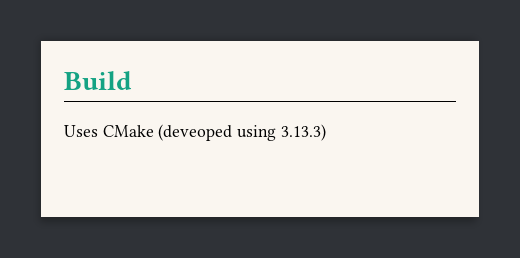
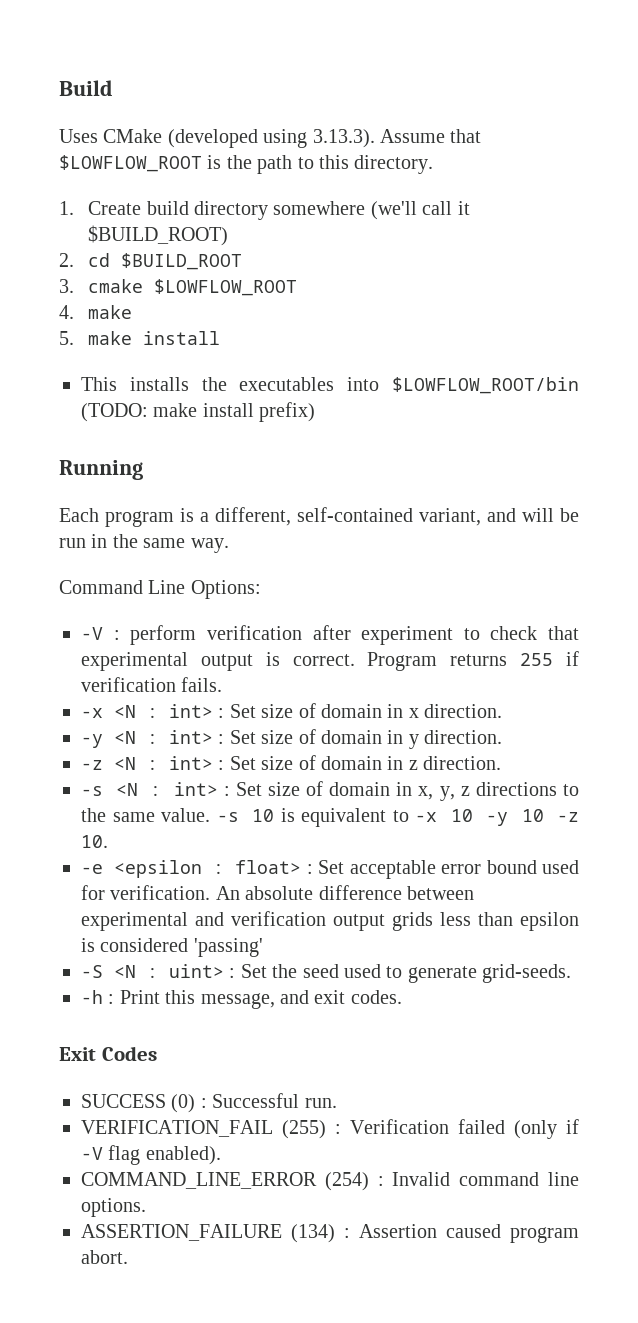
- Uses CMake (deveoped using 3.13.3)
+ Uses CMake (developed using 3.13.3). Assume that $LOWFLOW_ROOT is the path to this directory.
+ 1. Create build directory somewhere (we'll call it $BUILD_ROOT)
+ 2. cd $BUILD_ROOT
+ 3. cmake $LOWFLOW_ROOT
+ 4. make
+ 5. make install
+ This installs the executables into $LOWFLOW_ROOT/bin (TODO: make install prefix)
+ Running
+ Each program is a different, self-contained variant, and will be run in the same way.
+ Command Line Options:
+ -V : perform verification after experiment to check that experimental output is correct. Program returns 255 if verification fails.
+ -x <N : int> : Set size of domain in x direction.
+ -y <N : int> : Set size of domain in y direction.
+ -z <N : int> : Set size of domain in z direction.
+ -s <N : int> : Set size of domain in x, y, z directions to the same value. -s 10 is equivalent to -x 10 -y 10 -z 10.
+ -e <epsilon : float> : Set acceptable error bound used for verification. An absolute difference between experimental and verification output grids less than epsilon is considered 'passing'
+ -S <N : uint> : Set the seed used to generate grid-seeds.
+ -h : Print this message, and exit codes.
+ Exit Codes
+ SUCCESS (0) : Successful run.
+ VERIFICATION_FAIL (255) : Verification failed (only if -V flag enabled).
+ COMMAND_LINE_ERROR (254) : Invalid command line options.
+ ASSERTION_FAILURE (134) : Assertion caused program abort.

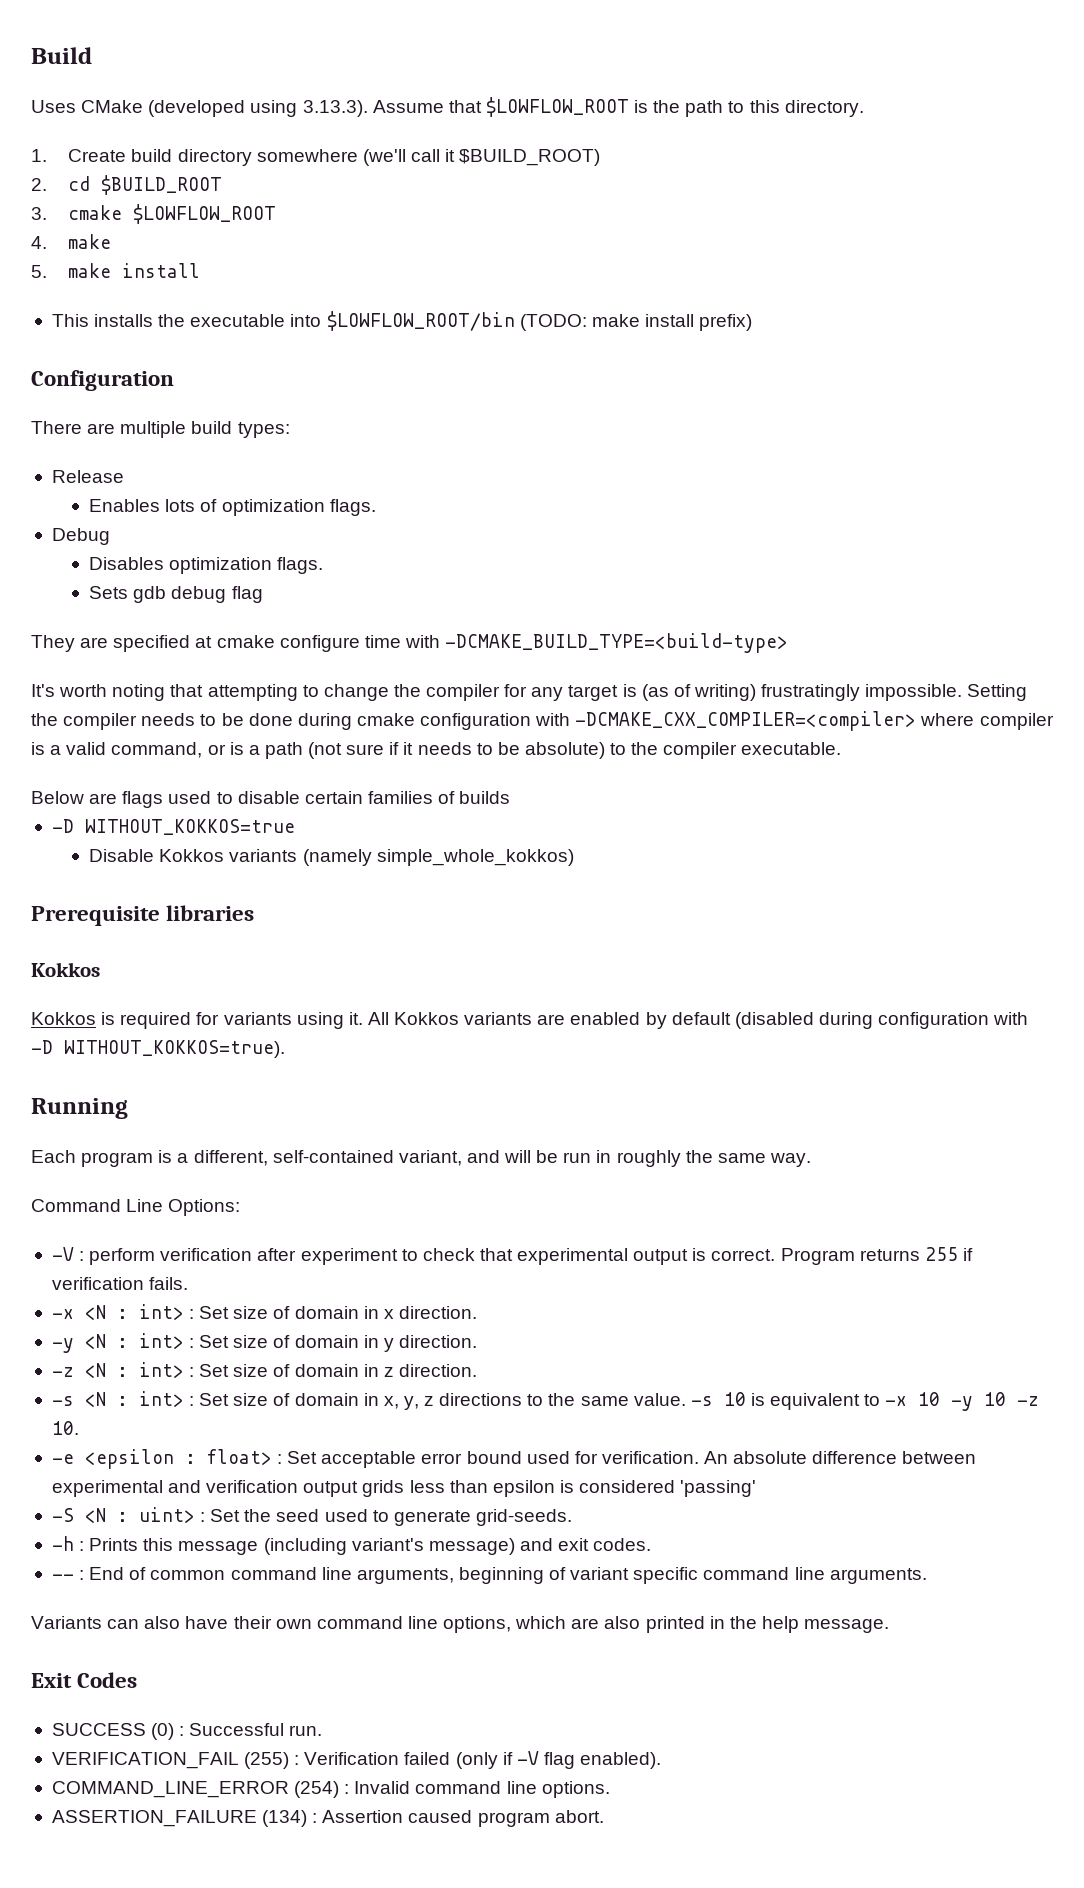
- This installs the executables into $LOWFLOW_ROOT/bin (TODO: make install prefix)
+ This installs the executable into $LOWFLOW_ROOT/bin (TODO: make install prefix)
+ Configuration
+ There are multiple build types:
+ Release
+ Enables lots of optimization flags.
+ Debug
+ Disables optimization flags.
+ Sets gdb debug flag
+ They are specified at cmake configure time with -DCMAKE_BUILD_TYPE=<build-type>
+ It's worth noting that attempting to change the compiler for any target is (as of writing) frustratingly impossible. Setting the compiler needs to be done during cmake configuration with -DCMAKE_CXX_COMPILER=<compiler> where compiler is a valid command, or is a path (not sure if it needs to be absolute) to the compiler executable.
+ Below are flags used to disable certain families of builds
+ -D WITHOUT_KOKKOS=true
+ Disable Kokkos variants (namely simple_whole_kokkos)
+ Prerequisite libraries
+ Kokkos
+ Kokkos is required for variants using it. All Kokkos variants are enabled by default (disabled during configuration with -D WITHOUT_KOKKOS=true).
- Each program is a different, self-contained variant, and will be run in the same way.
+ Each program is a different, self-contained variant, and will be run in roughly the same way.
- -h : Print this message, and exit codes.
+ -h : Prints this message (including variant's message) and exit codes.
+ -- : End of common command line arguments, beginning of variant specific command line arguments.
+ Variants can also have their own command line options, which are also printed in the help message.

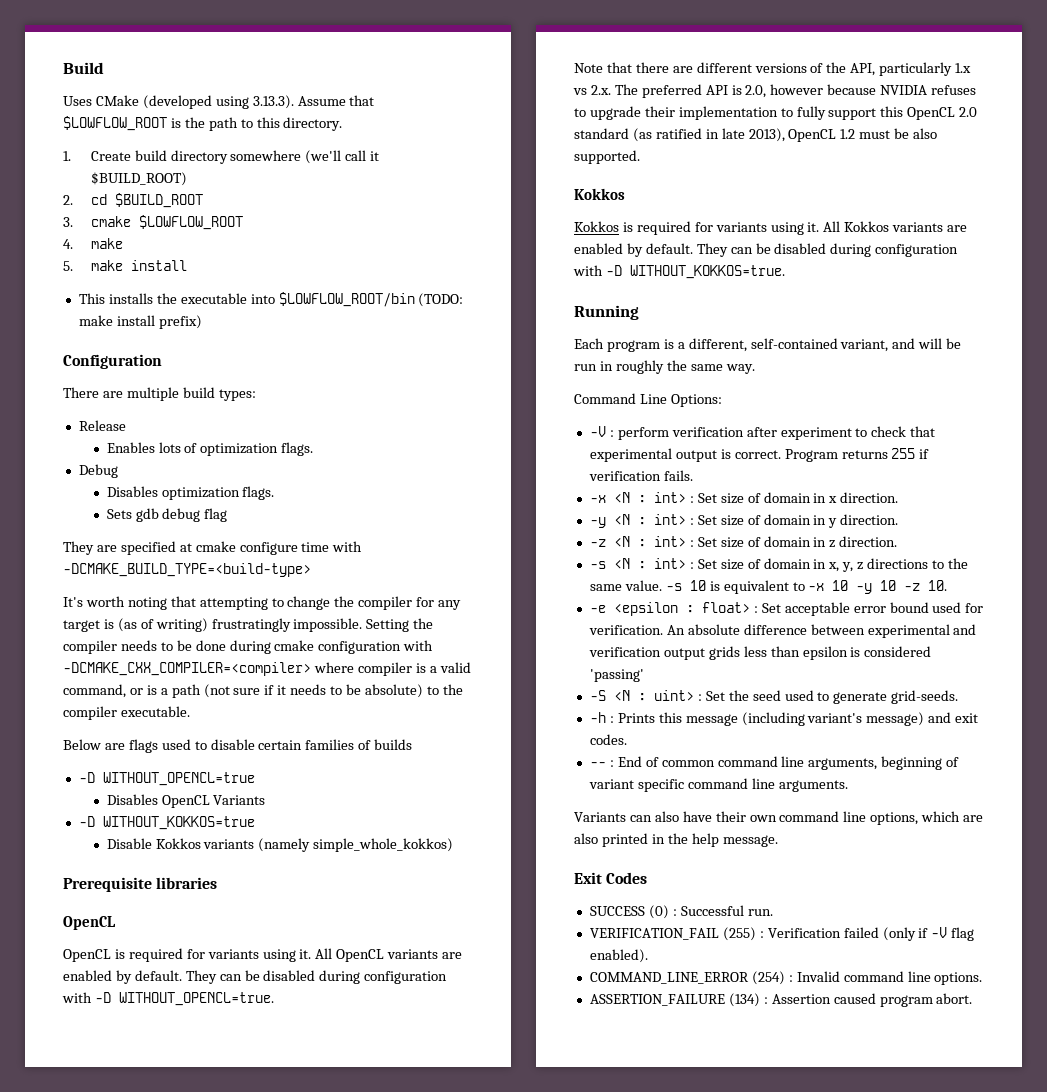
+ -D WITHOUT_OPENCL=true
+ Disables OpenCL Variants
  Prerequisite libraries
+ OpenCL
+ OpenCL is required for variants using it. All OpenCL variants are enabled by default. They can be disabled during configuration with -D WITHOUT_OPENCL=true.
+ Note that there are different versions of the API, particularly 1.x vs 2.x. The preferred API is 2.0, however because NVIDIA refuses to upgrade their implementation to fully support this OpenCL 2.0 standard (as ratified in late 2013), OpenCL 1.2 must be also supported.
- All Kokkos variants are enabled by default (disabled during configuration with -D WITHOUT_KOKKOS=true).
+ All Kokkos variants are enabled by default. They can be disabled during configuration with -D WITHOUT_KOKKOS=true.

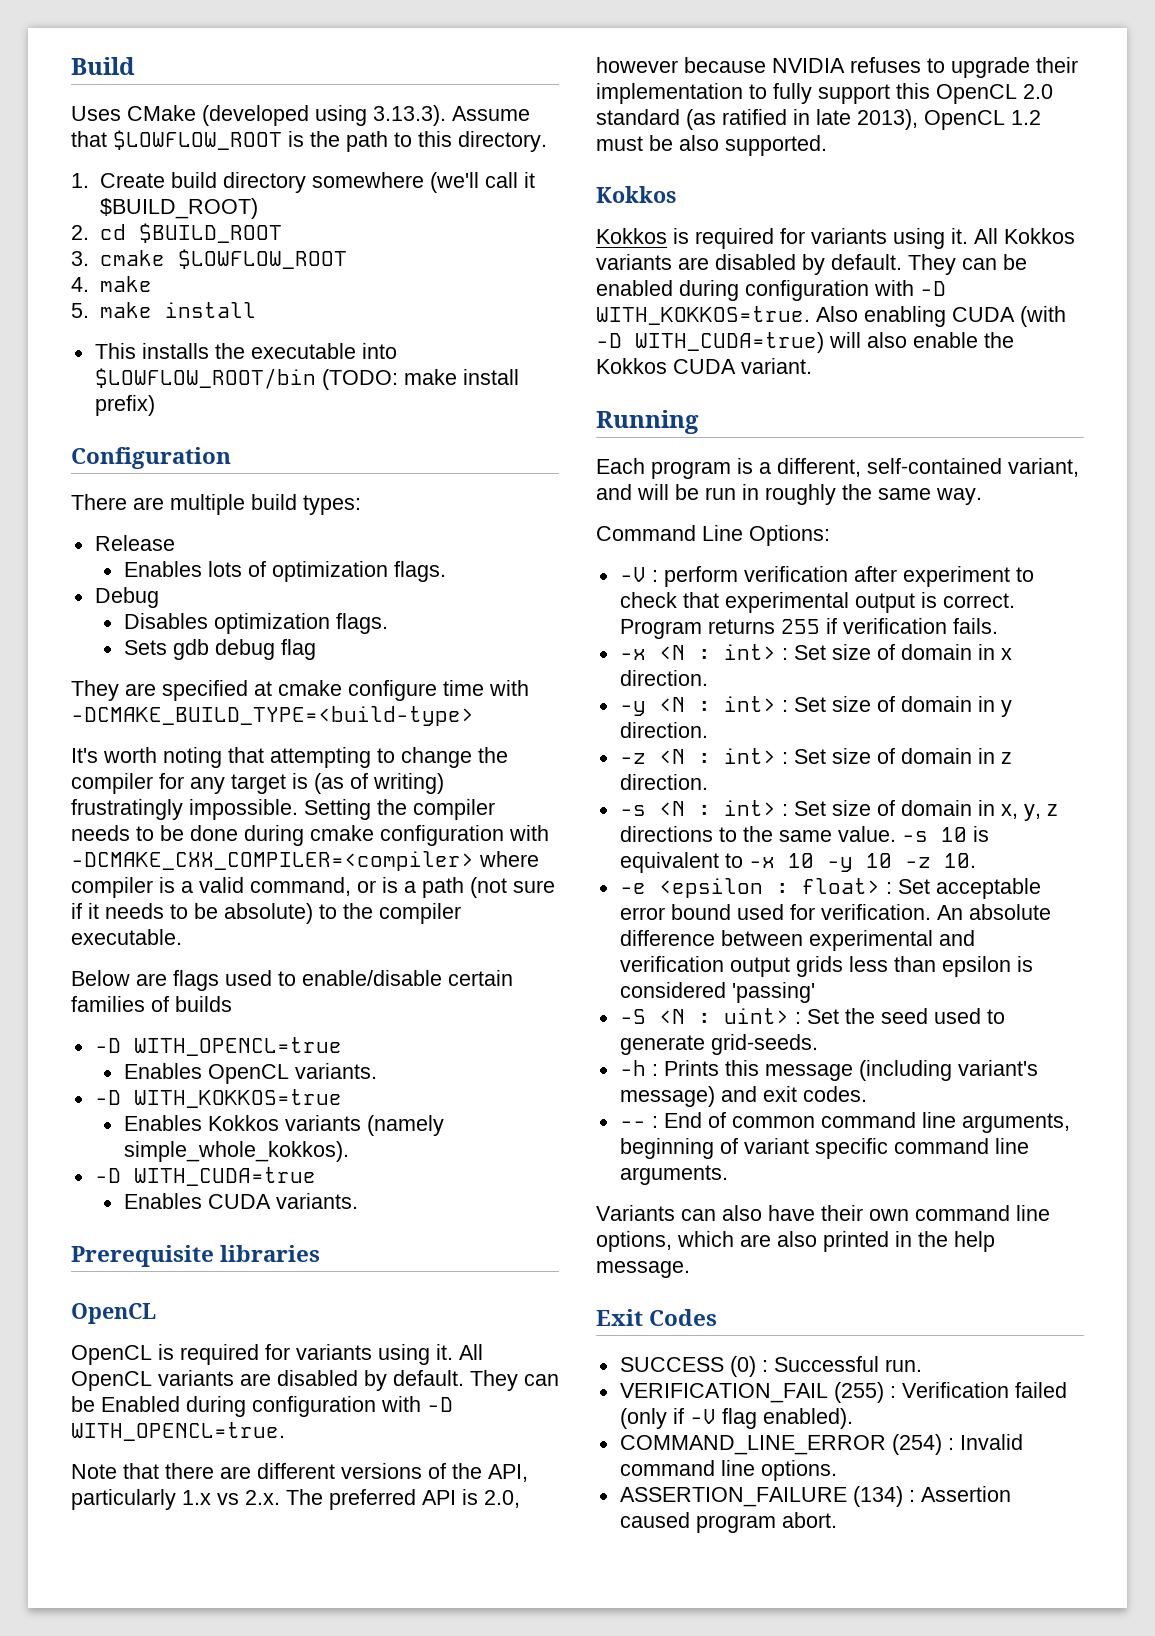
- Below are flags used to disable certain families of builds
+ Below are flags used to enable/disable certain families of builds
- -D WITHOUT_OPENCL=true
- Disables OpenCL Variants
- -D WITHOUT_KOKKOS=true
- Disable Kokkos variants (namely simple_whole_kokkos)
+ -D WITH_OPENCL=true
+ Enables OpenCL variants.
+ -D WITH_KOKKOS=true
+ Enables Kokkos variants (namely simple_whole_kokkos).
+ -D WITH_CUDA=true
+ Enables CUDA variants.
- All OpenCL variants are enabled by default. They can be disabled during configuration with -D WITHOUT_OPENCL=true.
+ All OpenCL variants are disabled by default. They can be Enabled during configuration with -D WITH_OPENCL=true.
- All Kokkos variants are enabled by default. They can be disabled during configuration with -D WITHOUT_KOKKOS=true.
+ All Kokkos variants are disabled by default. They can be enabled during configuration with -D WITH_KOKKOS=true. Also enabling CUDA (with -D WITH_CUDA=true) will also enable the Kokkos CUDA variant.

